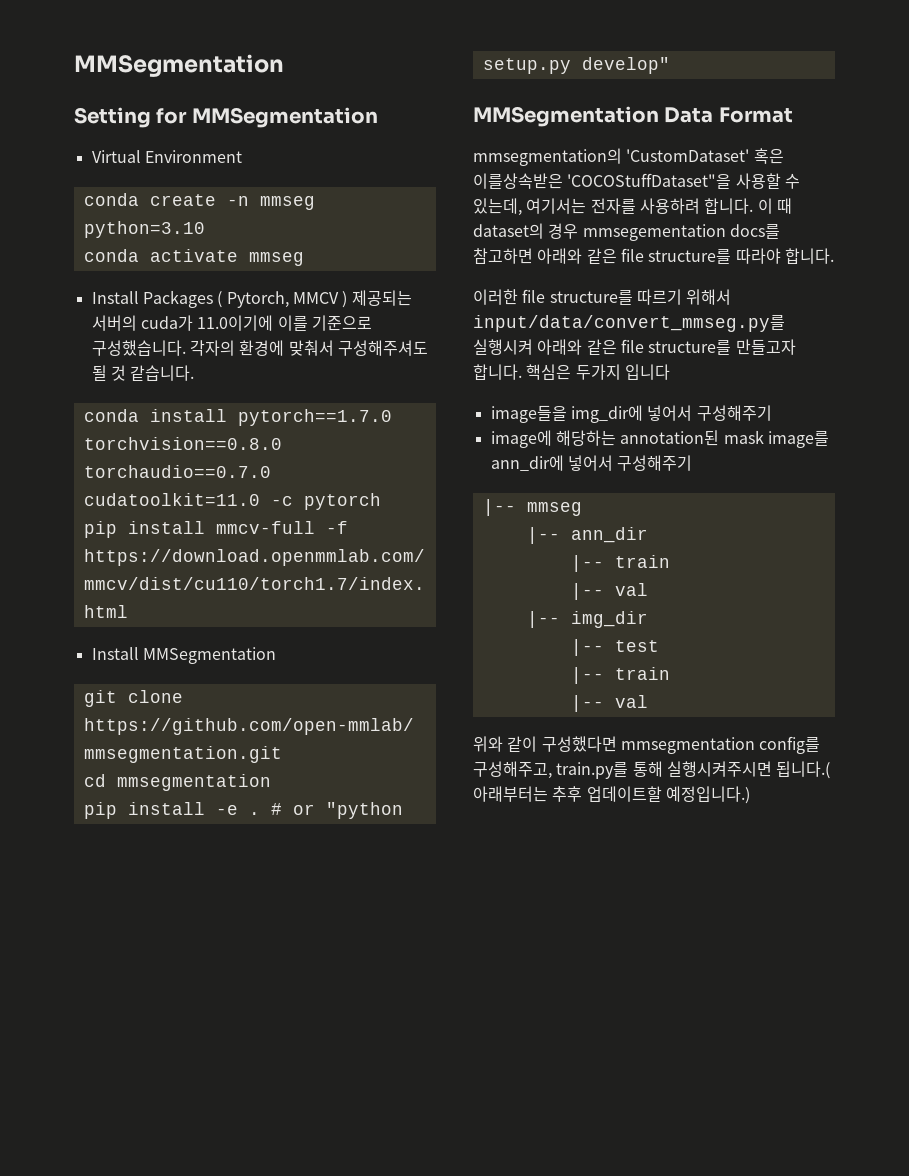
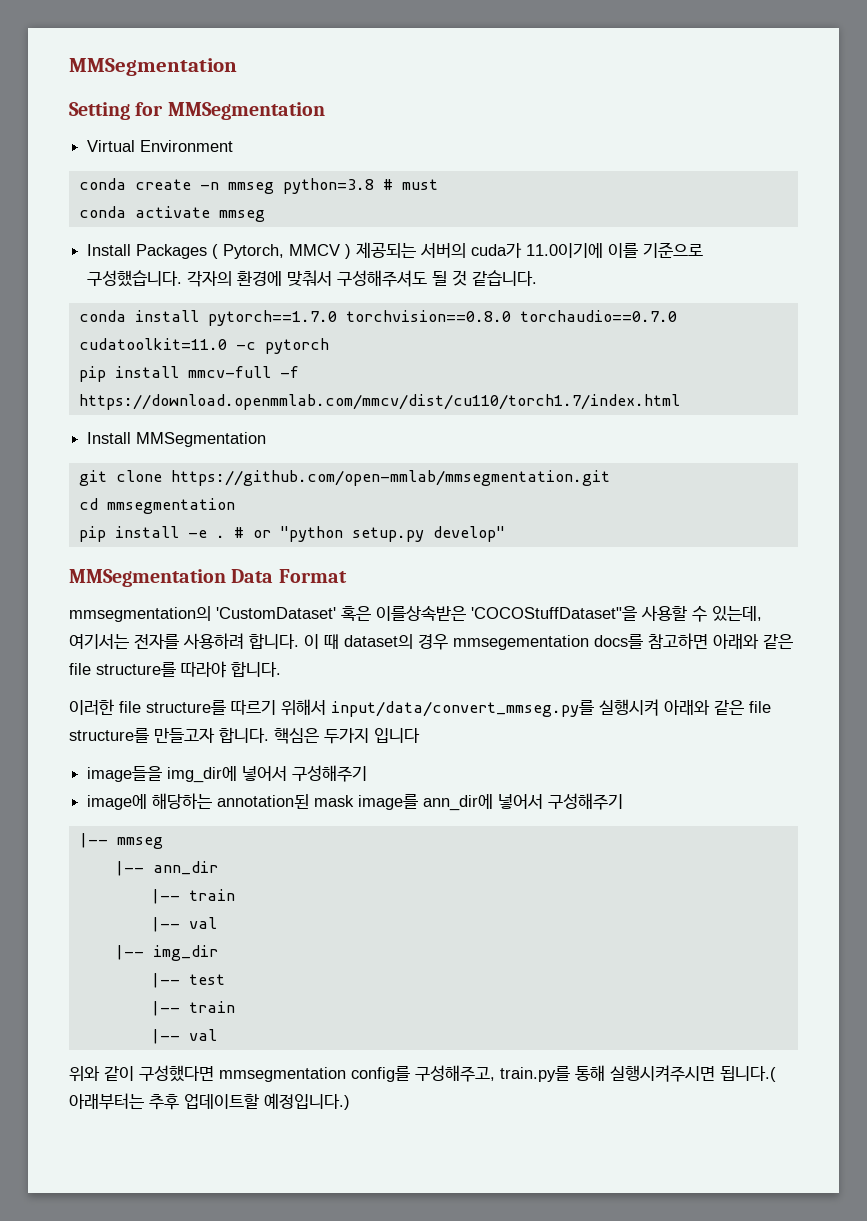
- conda create -n mmseg python=3.10
+ conda create -n mmseg python=3.8 # must

